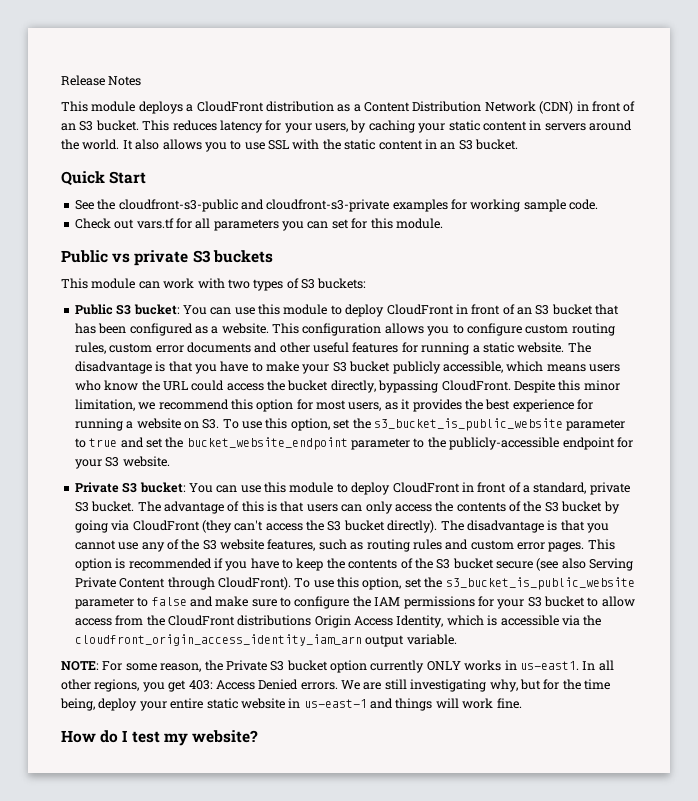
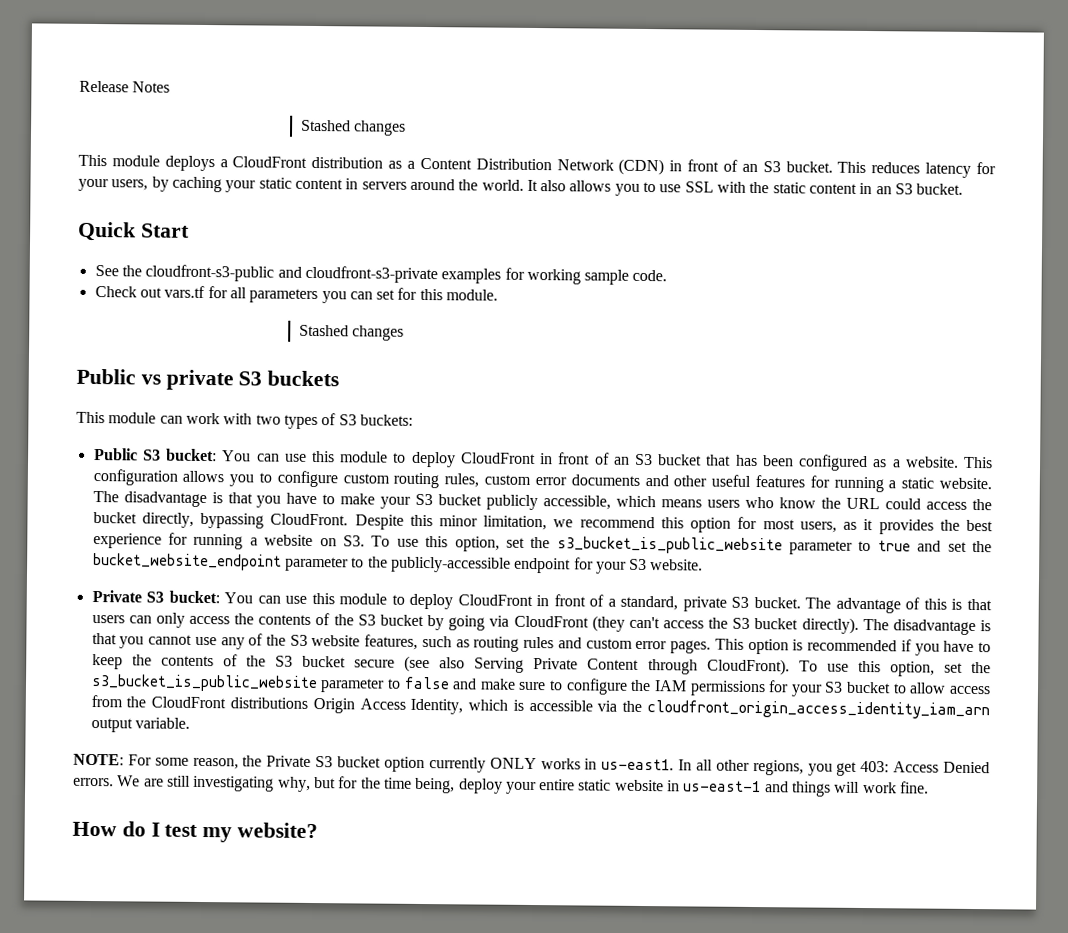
  Release Notes
+ Stashed changes
  Check out vars.tf for all parameters you can set for this module.
+ Stashed changes

